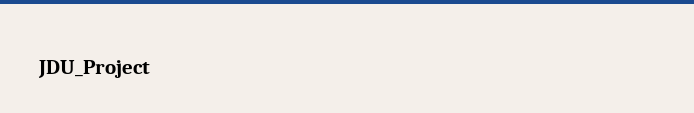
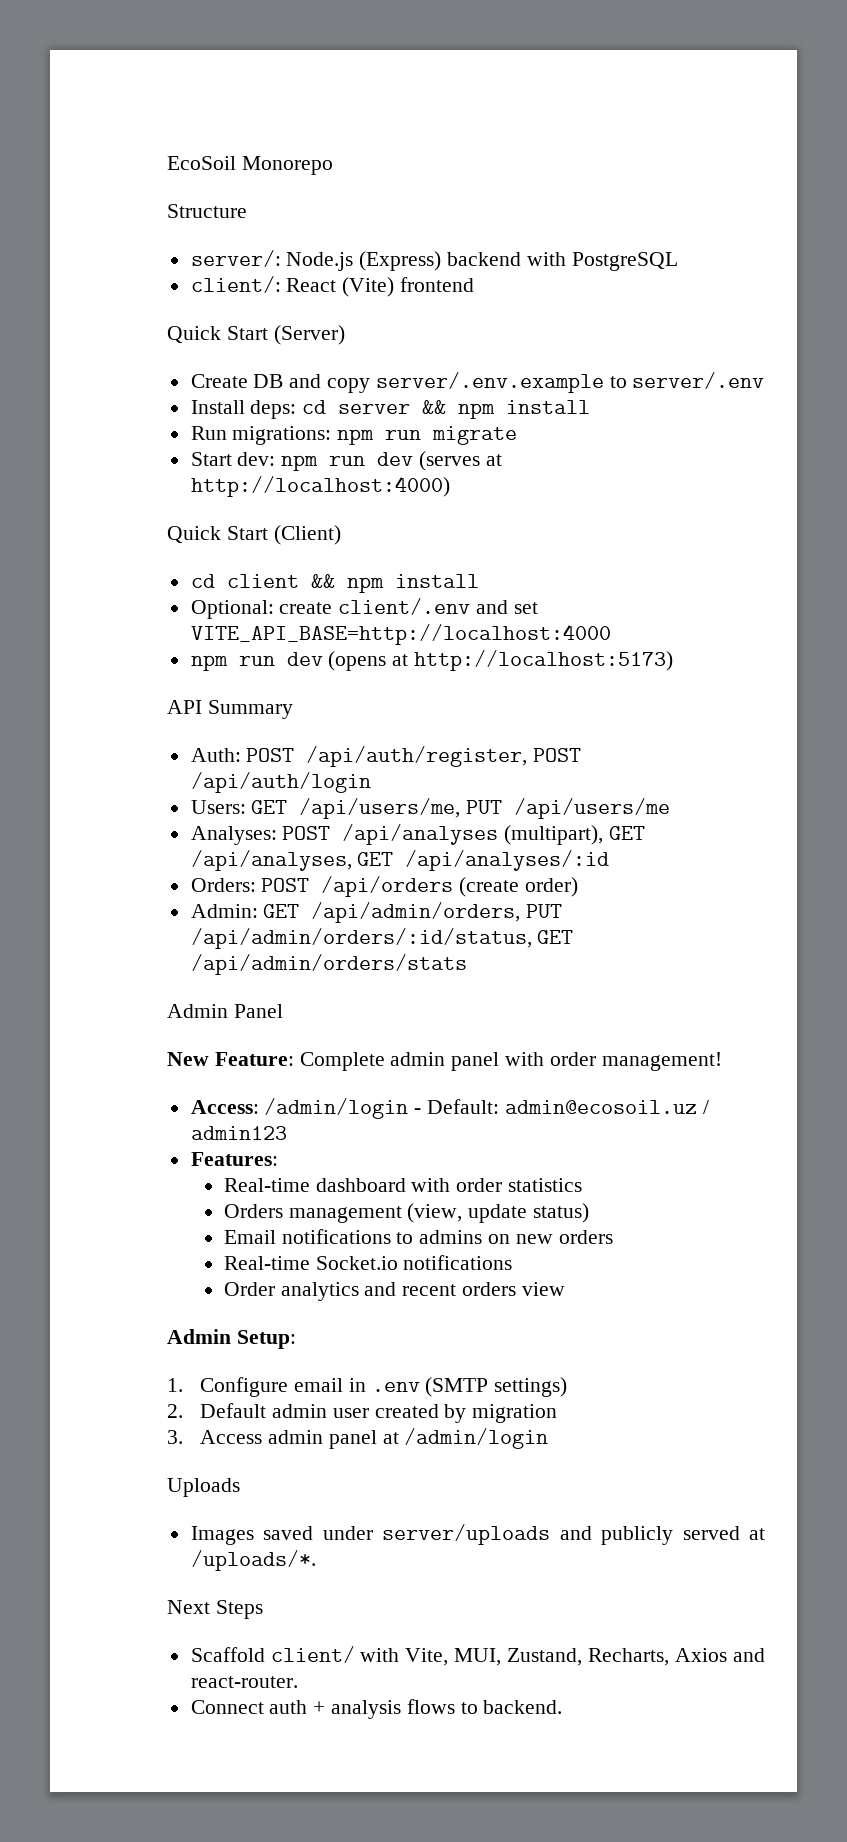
- JDU_Project
+ EcoSoil Monorepo
+ Structure
+ server/: Node.js (Express) backend with PostgreSQL
+ client/: React (Vite) frontend
+ Quick Start (Server)
+ Create DB and copy server/.env.example to server/.env
+ Install deps: cd server && npm install
+ Run migrations: npm run migrate
+ Start dev: npm run dev (serves at http://localhost:4000)
+ Quick Start (Client)
+ cd client && npm install
+ Optional: create client/.env and set VITE_API_BASE=http://localhost:4000
+ npm run dev (opens at http://localhost:5173)
+ API Summary
+ Auth: POST /api/auth/register, POST /api/auth/login
+ Users: GET /api/users/me, PUT /api/users/me
+ Analyses: POST /api/analyses (multipart), GET /api/analyses, GET /api/analyses/:id
+ Orders: POST /api/orders (create order)
+ Admin: GET /api/admin/orders, PUT /api/admin/orders/:id/status, GET /api/admin/orders/stats
+ Admin Panel
+ New Feature: Complete admin panel with order management!
+ Access: /admin/login - Default: admin@ecosoil.uz / admin123
+ Features:
+ Real-time dashboard with order statistics
+ Orders management (view, update status)
+ Email notifications to admins on new orders
+ Real-time Socket.io notifications
+ Order analytics and recent orders view
+ Admin Setup:
+ 1. Configure email in .env (SMTP settings)
+ 2. Default admin user created by migration
+ 3. Access admin panel at /admin/login
+ Uploads
+ Images saved under server/uploads and publicly served at /uploads/*.
+ Next Steps
+ Scaffold client/ with Vite, MUI, Zustand, Recharts, Axios and react-router.
+ Connect auth + analysis flows to backend.

